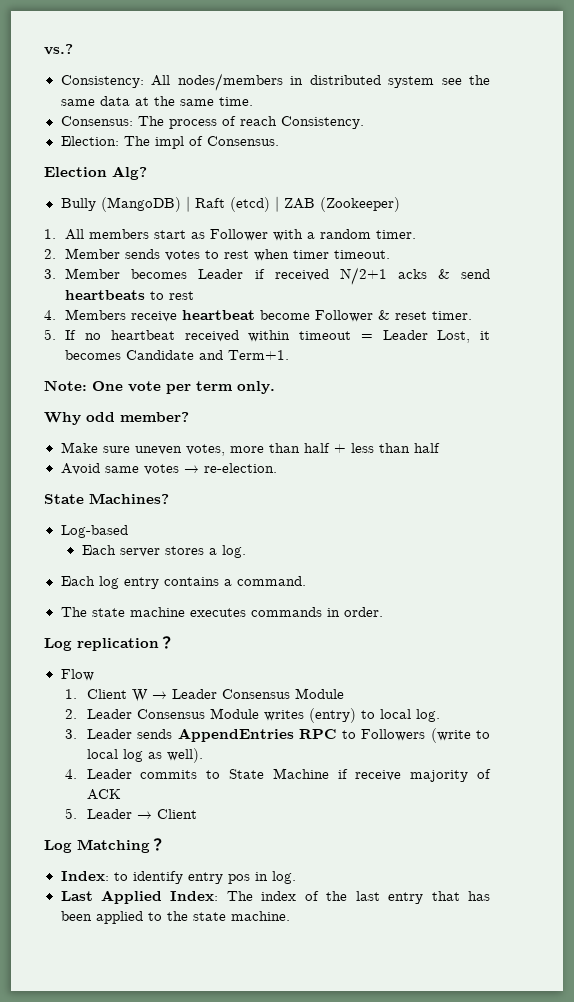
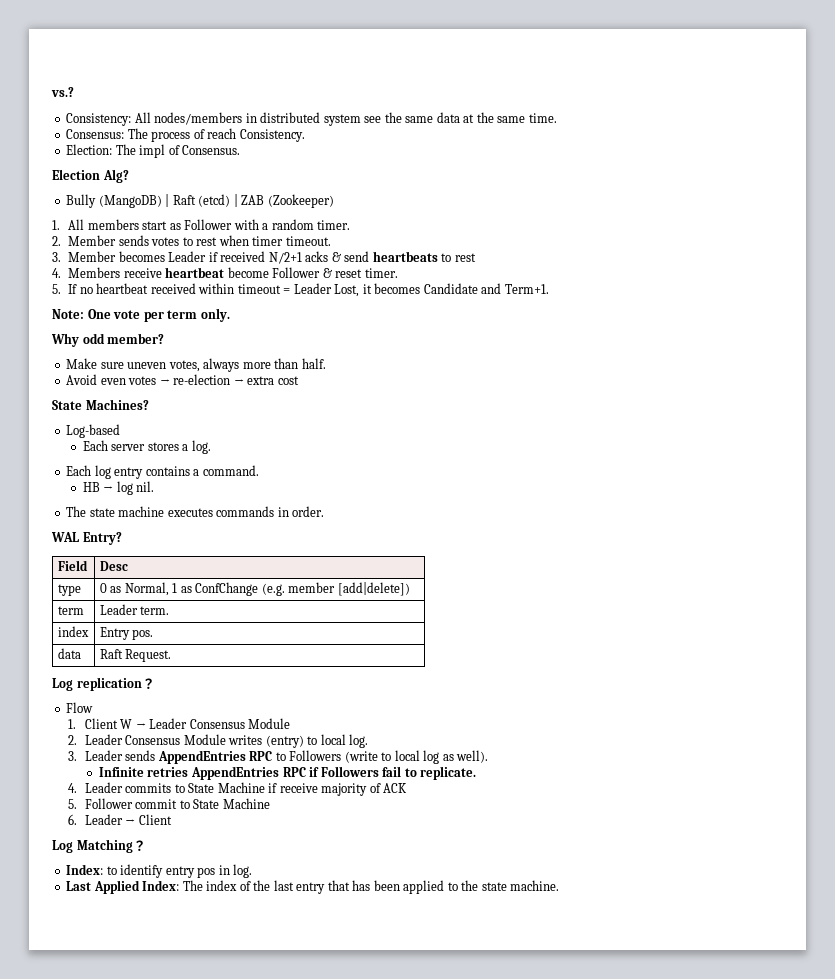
- Make sure uneven votes, more than half + less than half
+ Make sure uneven votes, always more than half.
- Avoid same votes → re-election.
+ Avoid even votes → re-election → extra cost
+ HB → log nil.
+ WAL Entry?
+ Field | Desc
+ type | 0 as Normal, 1 as ConfChange (e.g. member [add|delete])
+ term | Leader term.
+ index | Entry pos.
+ data | Raft Request.
+ Infinite retries AppendEntries RPC if Followers fail to replicate.
- 5. Leader → Client
+ 5. Follower commit to State Machine
+ 6. Leader → Client

